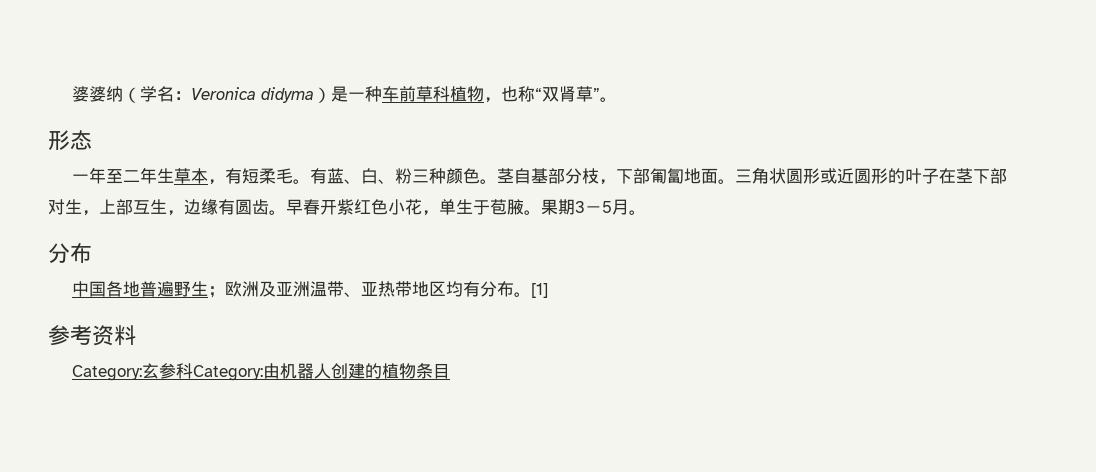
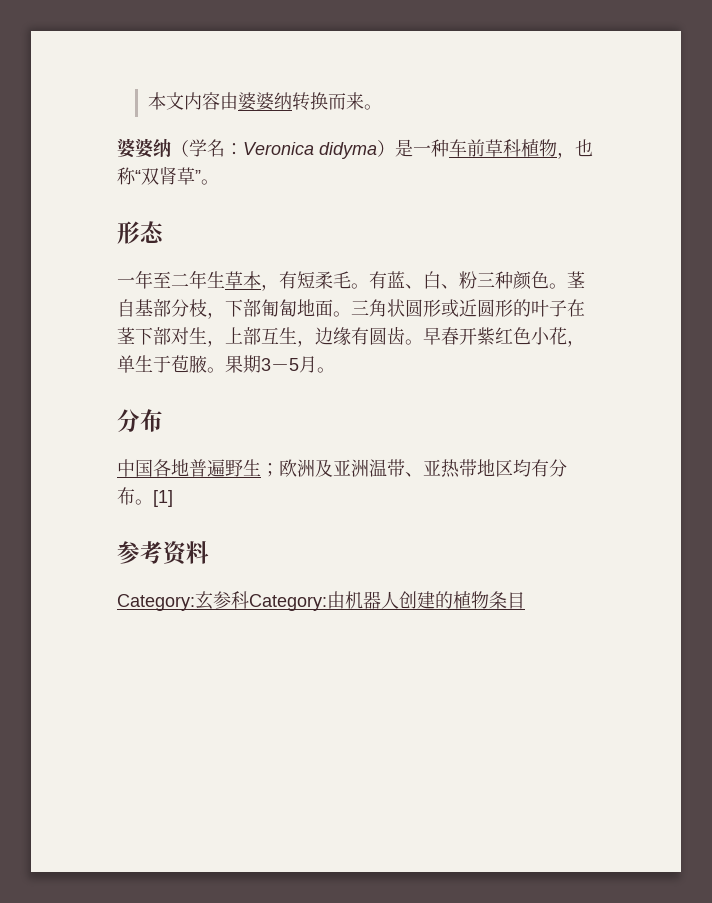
+ 本文内容由婆婆纳转换而来。

